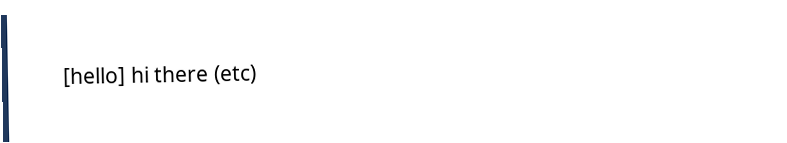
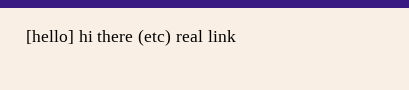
- [hello] hi there (etc)
+ [hello] hi there (etc) real link

